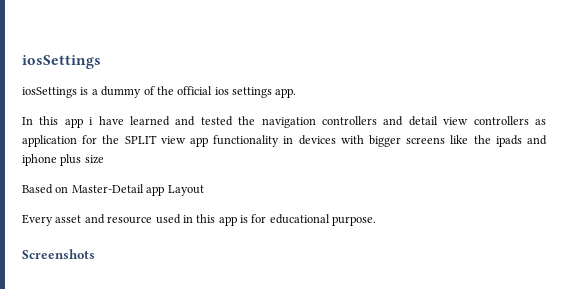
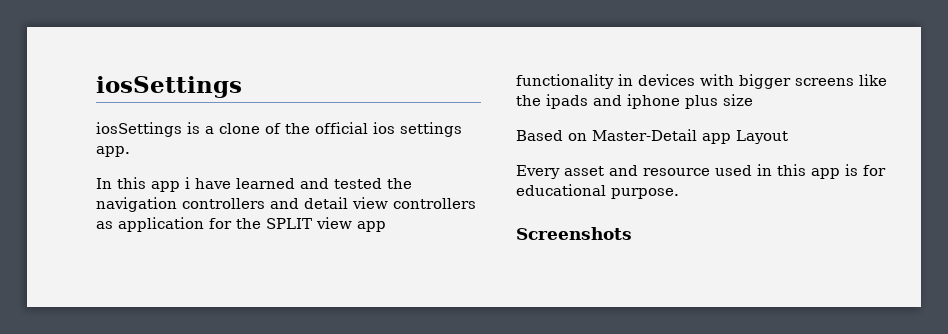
- iosSettings is a dummy of the official ios settings app.
+ iosSettings is a clone of the official ios settings app.

